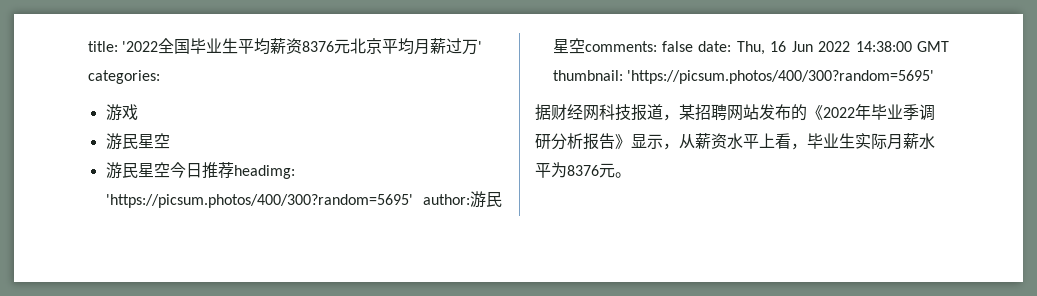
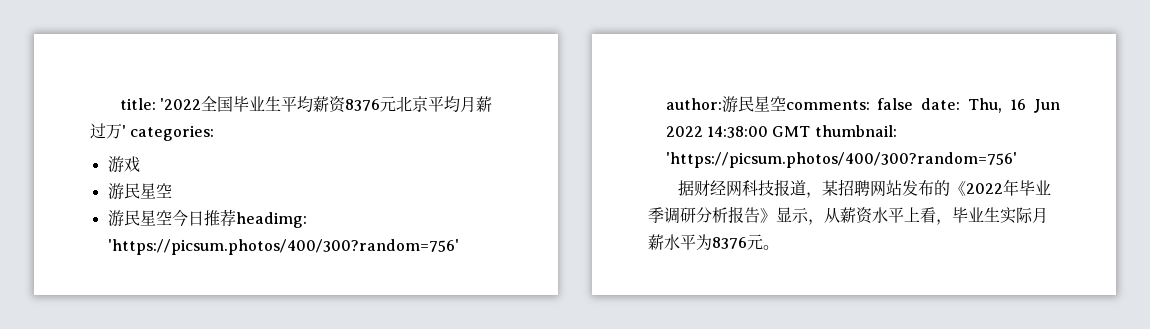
- 游民星空今日推荐headimg: 'https://picsum.photos/400/300?random=5695' author:游民星空comments: false date: Thu, 16 Jun 2022 14:38:00 GMT thumbnail: 'https://picsum.photos/400/300?random=5695'
+ 游民星空今日推荐headimg: 'https://picsum.photos/400/300?random=756' author:游民星空comments: false date: Thu, 16 Jun 2022 14:38:00 GMT thumbnail: 'https://picsum.photos/400/300?random=756'

